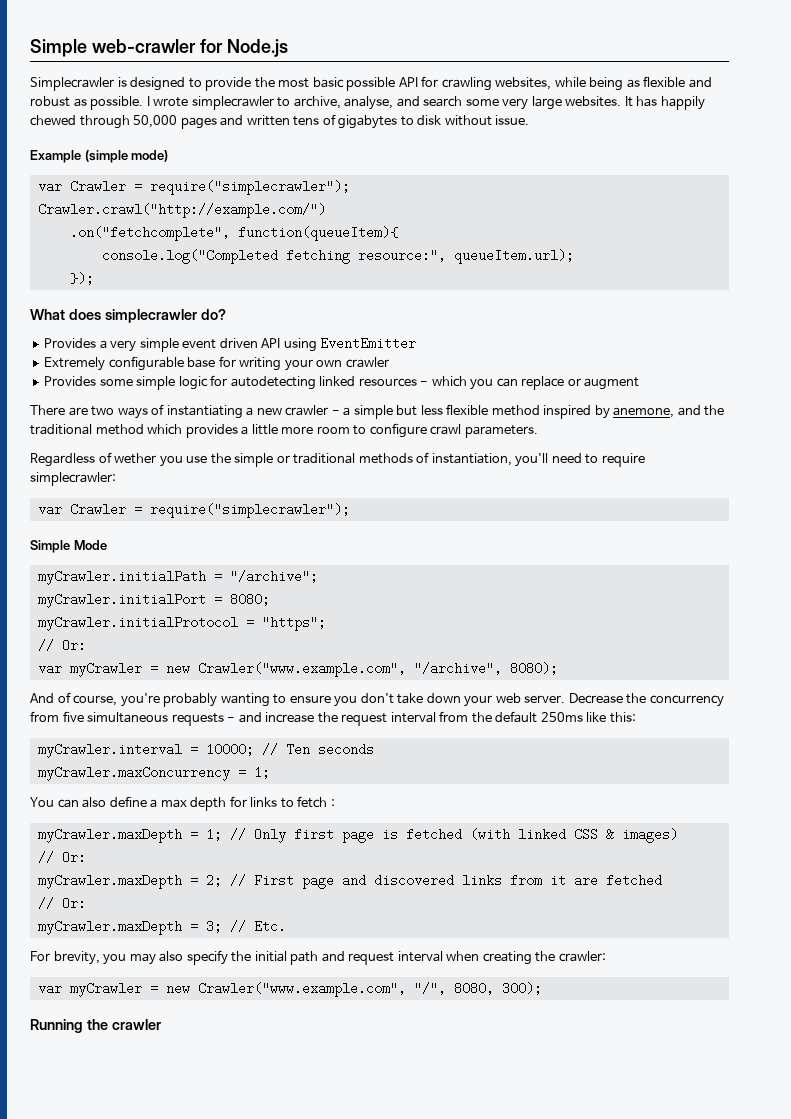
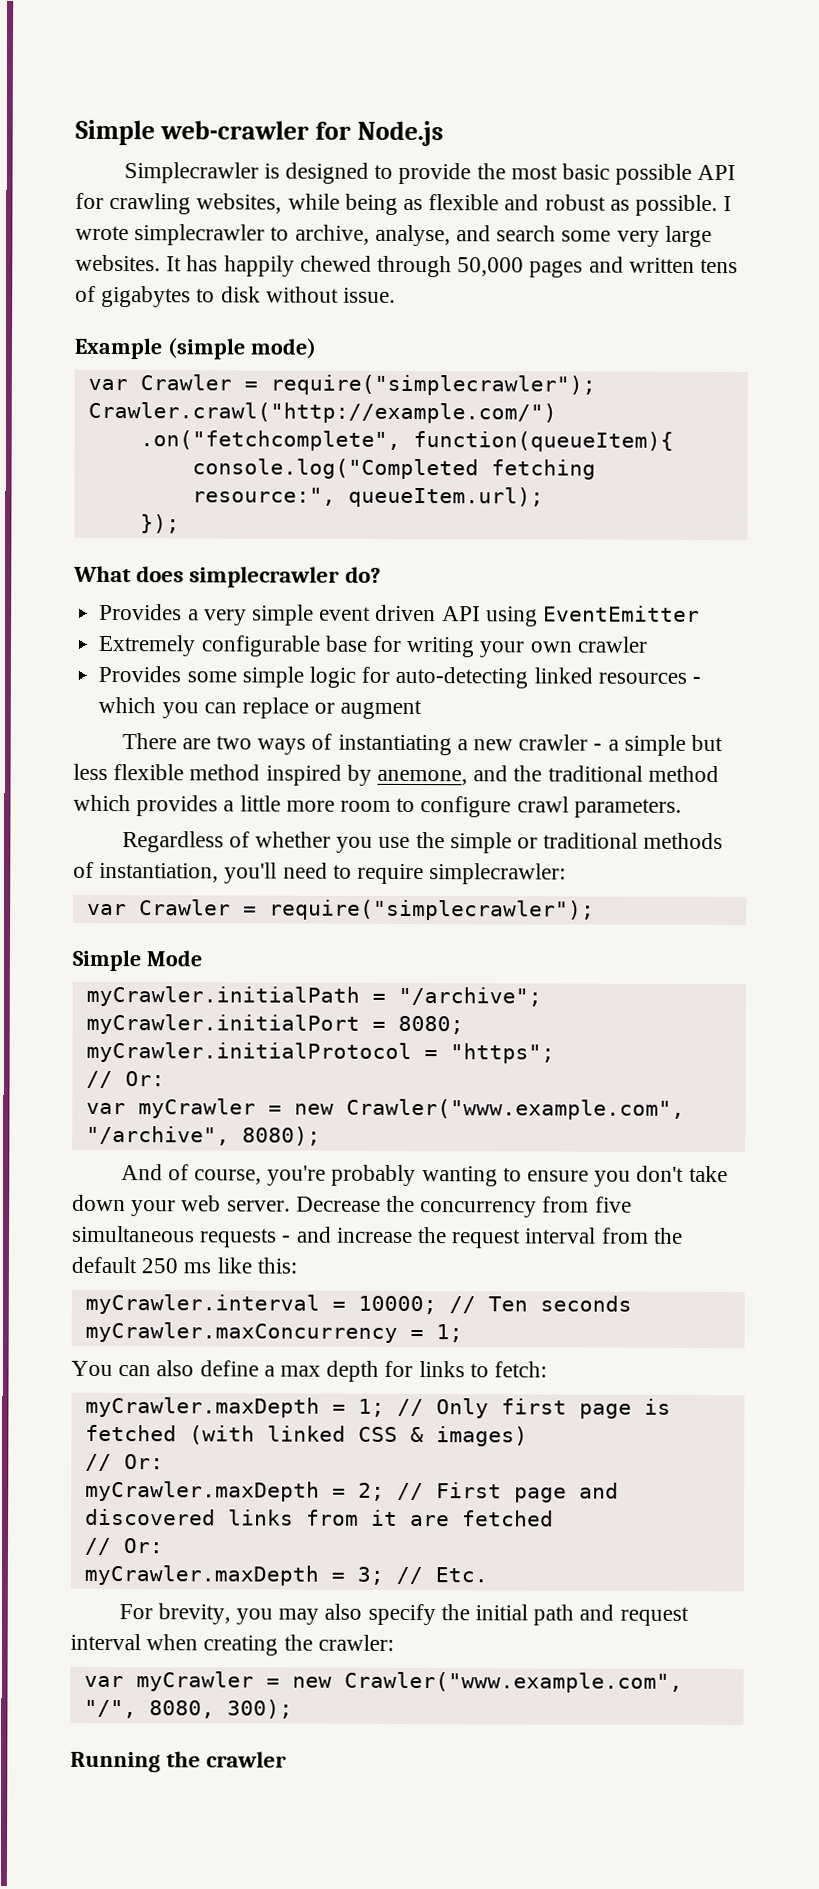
- Provides some simple logic for autodetecting linked resources - which you can replace or augment
+ Provides some simple logic for auto-detecting linked resources - which you can replace or augment
- Regardless of wether you use the simple or traditional methods of instantiation, you'll need to require simplecrawler:
+ Regardless of whether you use the simple or traditional methods of instantiation, you'll need to require simplecrawler:
- Decrease the concurrency from five simultaneous requests - and increase the request interval from the default 250ms like this:
+ Decrease the concurrency from five simultaneous requests - and increase the request interval from the default 250 ms like this:
- You can also define a max depth for links to fetch :
+ You can also define a max depth for links to fetch:

